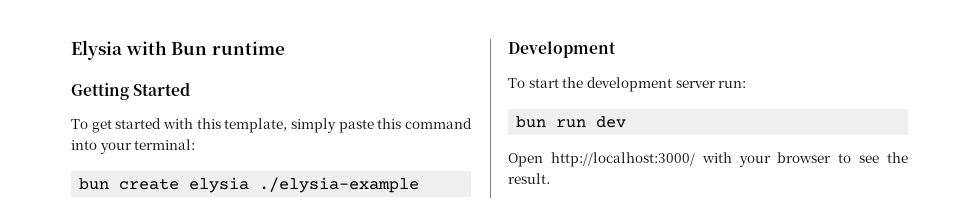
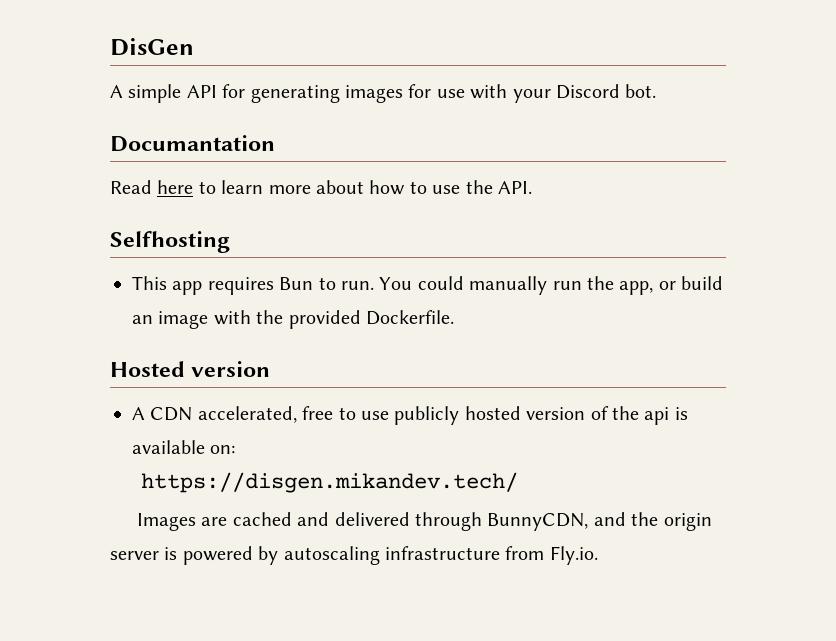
- Elysia with Bun runtime
- Getting Started
- To get started with this template, simply paste this command into your terminal:
- bun create elysia ./elysia-example
- Development
- To start the development server run:
- bun run dev
- Open http://localhost:3000/ with your browser to see the result.
+ DisGen
+ A simple API for generating images for use with your Discord bot.
+ Documantation
+ Read here to learn more about how to use the API.
+ Selfhosting
+ This app requires Bun to run. You could manually run the app, or build an image with the provided Dockerfile.
+ Hosted version
+ A CDN accelerated, free to use publicly hosted version of the api is available on:
+ https://disgen.mikandev.tech/
+ Images are cached and delivered through BunnyCDN, and the origin server is powered by autoscaling infrastructure from Fly.io.

